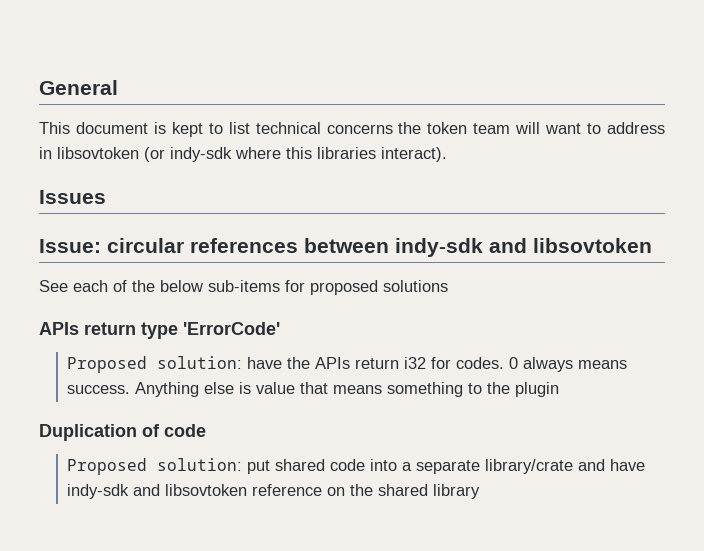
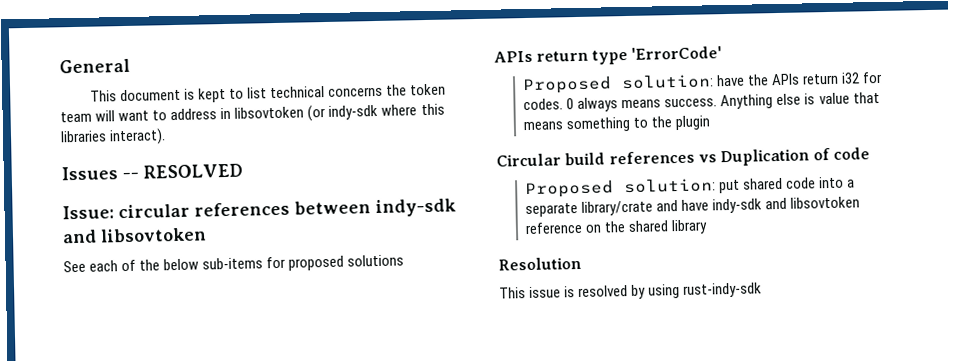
- Issues
+ Issues -- RESOLVED
- Duplication of code
+ Circular build references vs Duplication of code
+ Resolution
+ This issue is resolved by using rust-indy-sdk

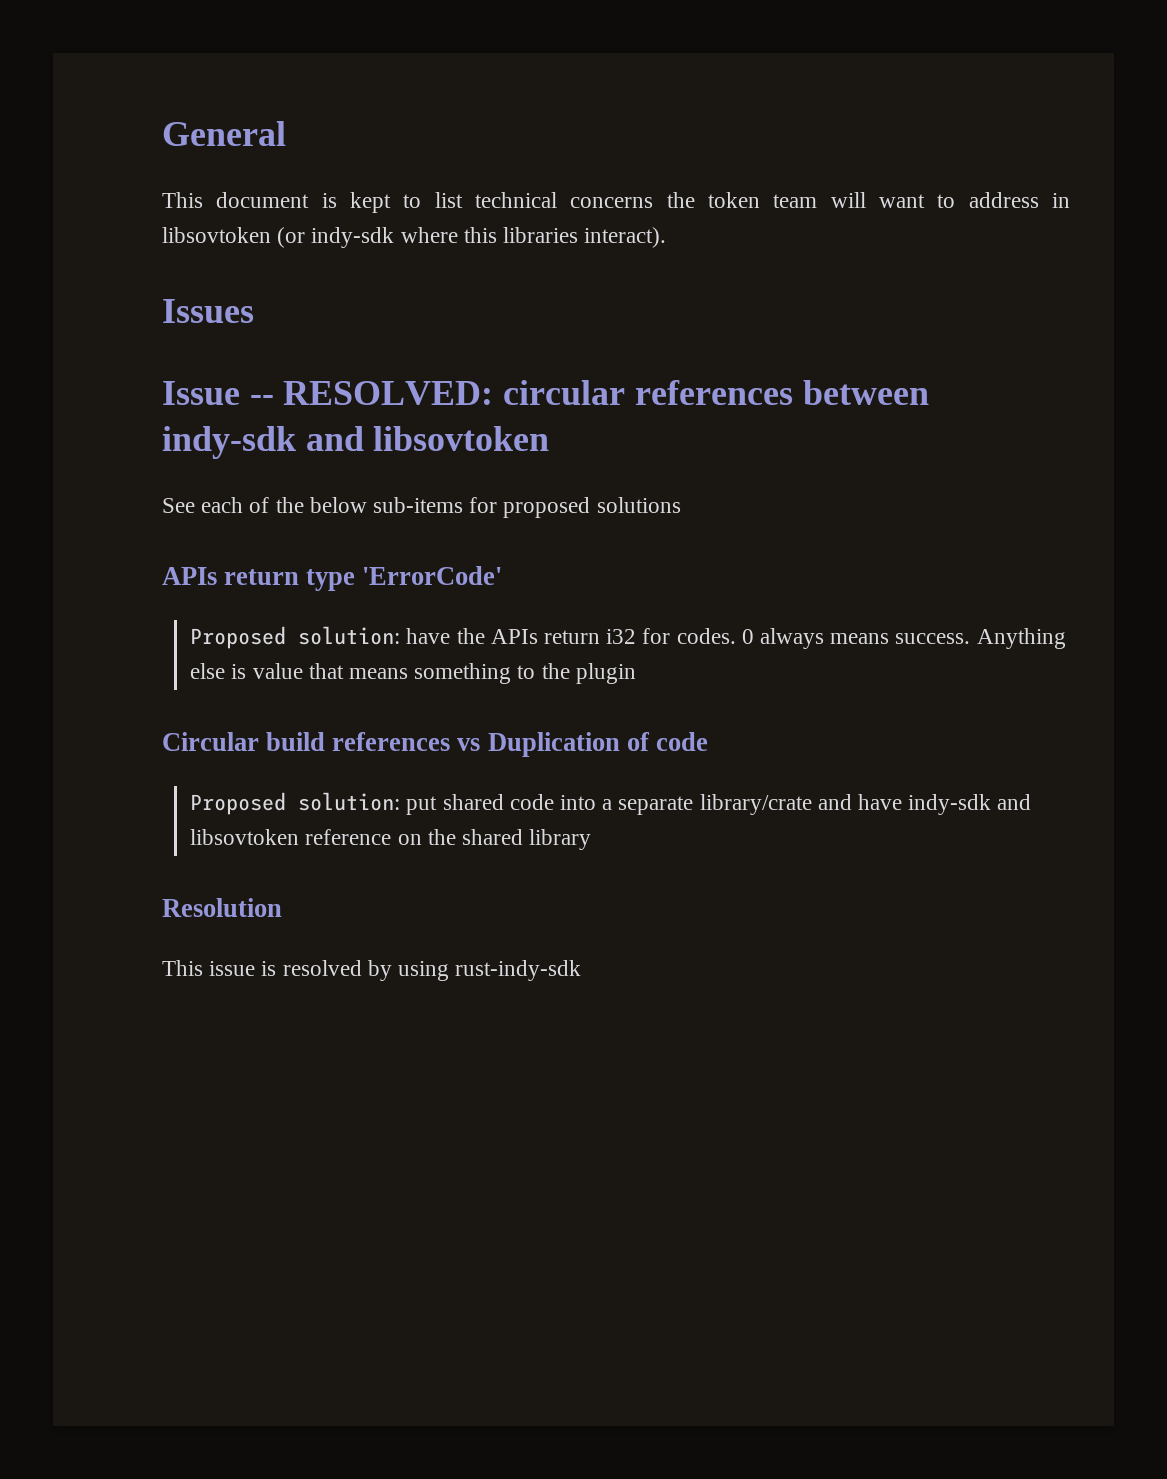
- Issues -- RESOLVED
- Issue: circular references between indy-sdk and libsovtoken
+ Issues
+ Issue -- RESOLVED: circular references between indy-sdk and libsovtoken

